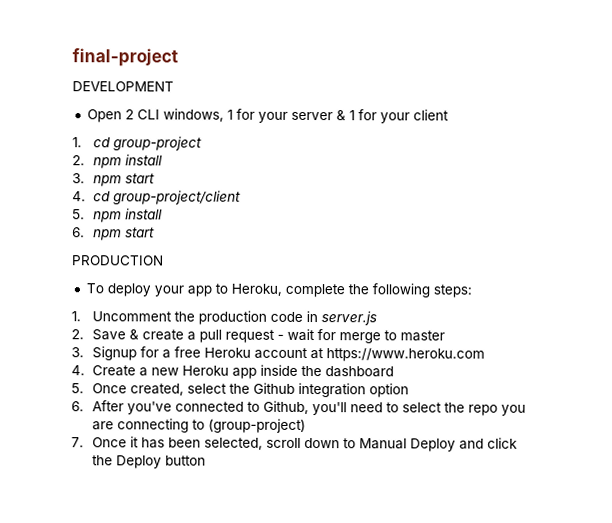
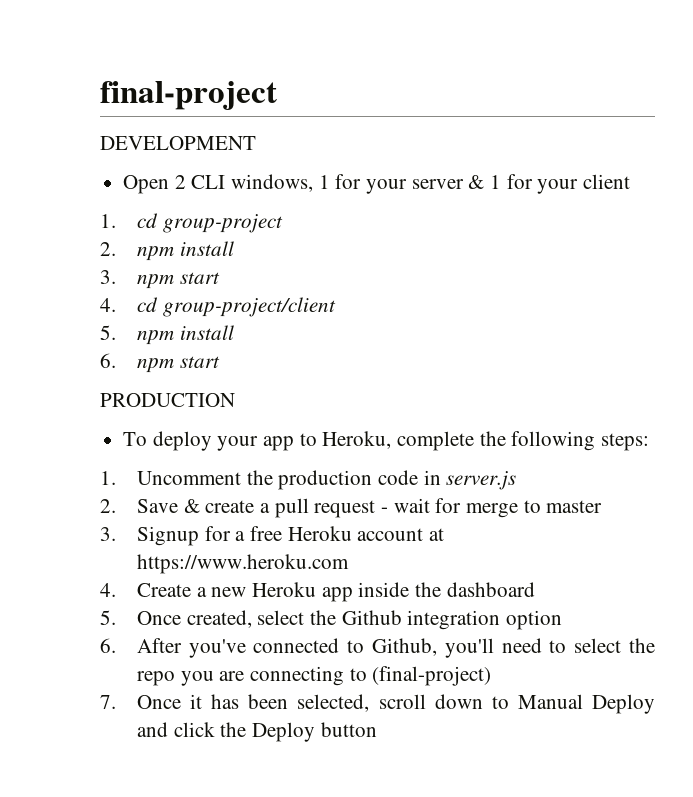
- 6. After you've connected to Github, you'll need to select the repo you are connecting to (group-project)
+ 6. After you've connected to Github, you'll need to select the repo you are connecting to (final-project)

